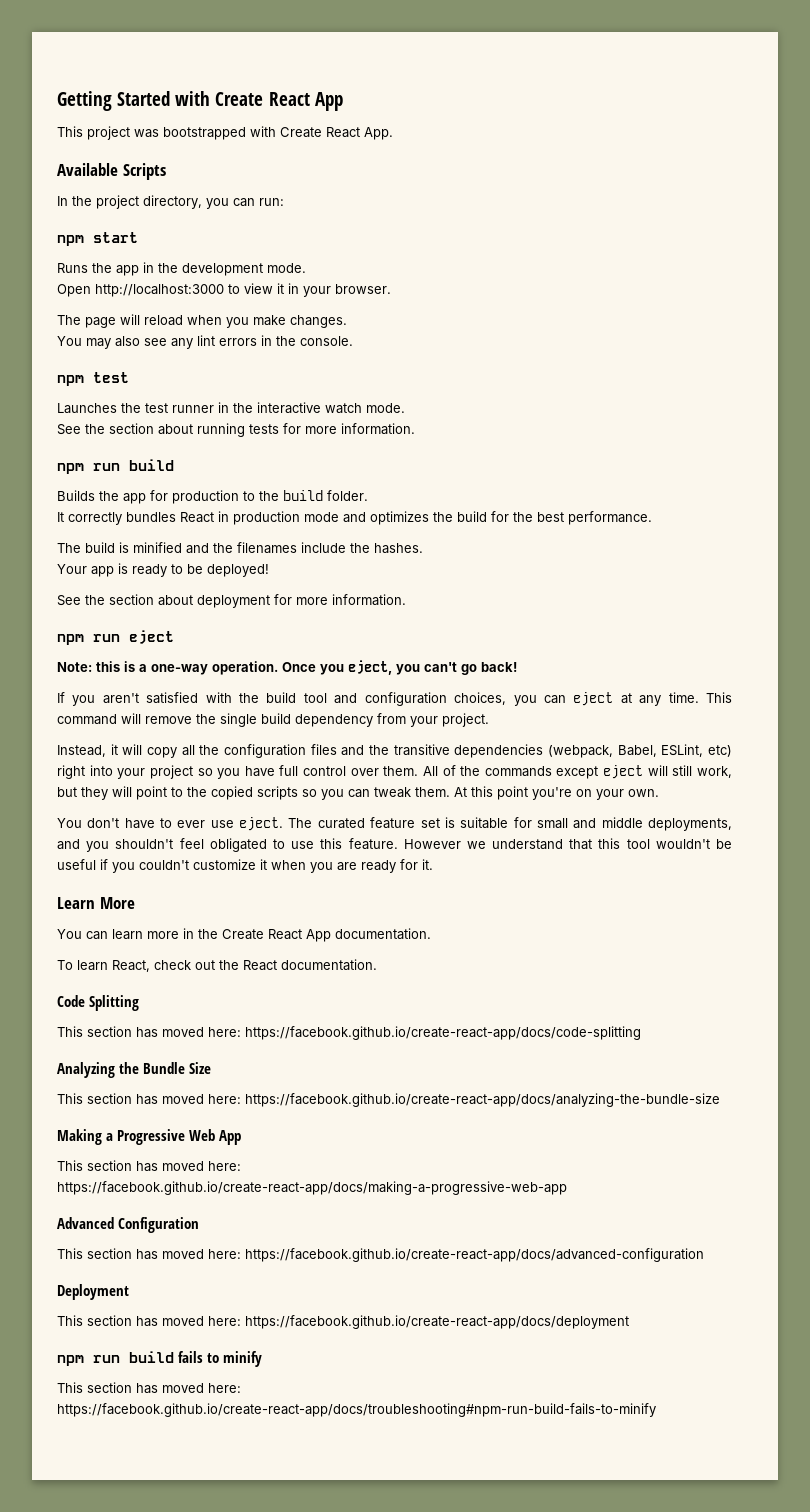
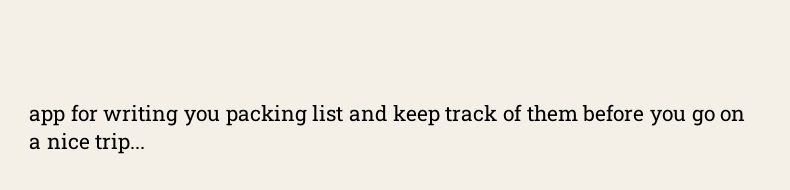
- Getting Started with Create React App
- This project was bootstrapped with Create React App.
- Available Scripts
- In the project directory, you can run:
- npm start
- Runs the app in the development mode.
- Open http://localhost:3000 to view it in your browser.
- The page will reload when you make changes.
- You may also see any lint errors in the console.
- npm test
- Launches the test runner in the interactive watch mode.
- See the section about running tests for more information.
- npm run build
- Builds the app for production to the build folder.
- It correctly bundles React in production mode and optimizes the build for the best performance.
- The build is minified and the filenames include the hashes.
- Your app is ready to be deployed!
- See the section about deployment for more information.
- npm run eject
- Note: this is a one-way operation. Once you eject, you can't go back!
- If you aren't satisfied with the build tool and configuration choices, you can eject at any time. This command will remove the single build dependency from your project.
- Instead, it will copy all the configuration files and the transitive dependencies (webpack, Babel, ESLint, etc) right into your project so you have full control over them. All of the commands except eject will still work, but they will point to the copied scripts so you can tweak them. At this point you're on your own.
- You don't have to ever use eject. The curated feature set is suitable for small and middle deployments, and you shouldn't feel obligated to use this feature. However we understand that this tool wouldn't be useful if you couldn't customize it when you are ready for it.
- Learn More
- You can learn more in the Create React App documentation.
- To learn React, check out the React documentation.
- Code Splitting
- This section has moved here: https://facebook.github.io/create-react-app/docs/code-splitting
- Analyzing the Bundle Size
- This section has moved here: https://facebook.github.io/create-react-app/docs/analyzing-the-bundle-size
- Making a Progressive Web App
- This section has moved here: https://facebook.github.io/create-react-app/docs/making-a-progressive-web-app
- Advanced Configuration
- This section has moved here: https://facebook.github.io/create-react-app/docs/advanced-configuration
- Deployment
- This section has moved here: https://facebook.github.io/create-react-app/docs/deployment
- npm run build fails to minify
- This section has moved here: https://facebook.github.io/create-react-app/docs/troubleshooting#npm-run-build-fails-to-minify
+ app for writing you packing list and keep track of them before you go on a nice trip...

